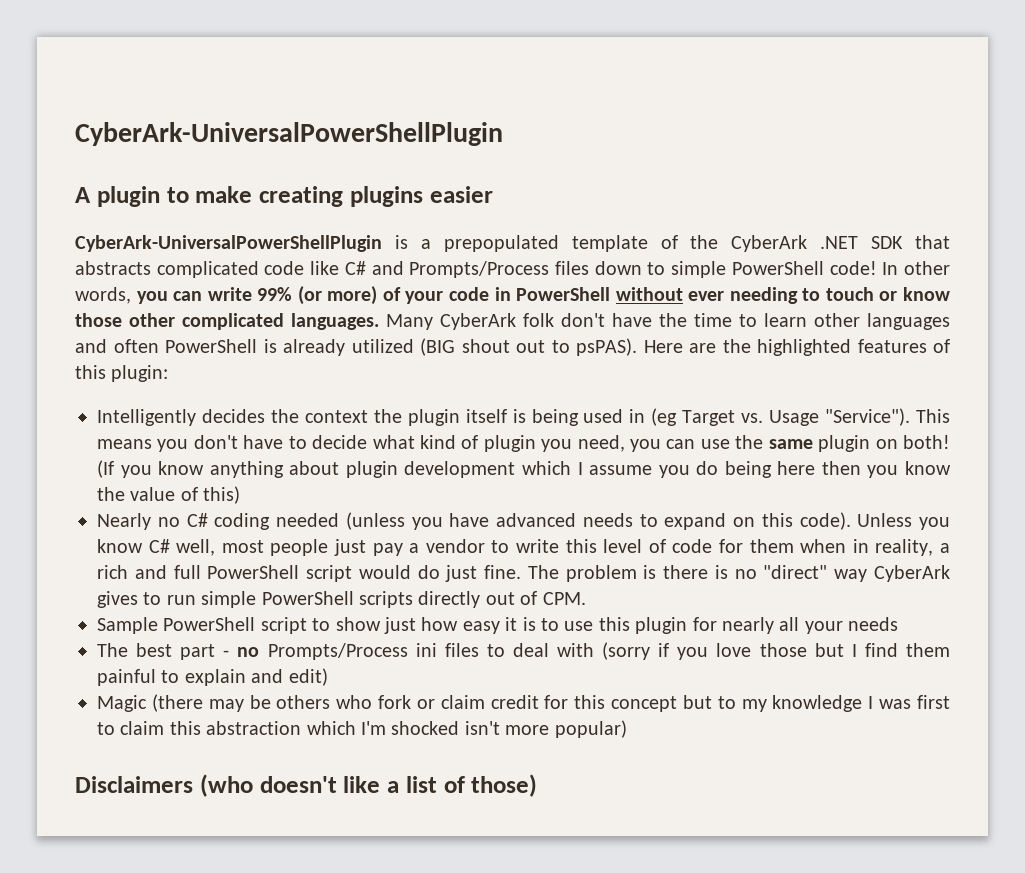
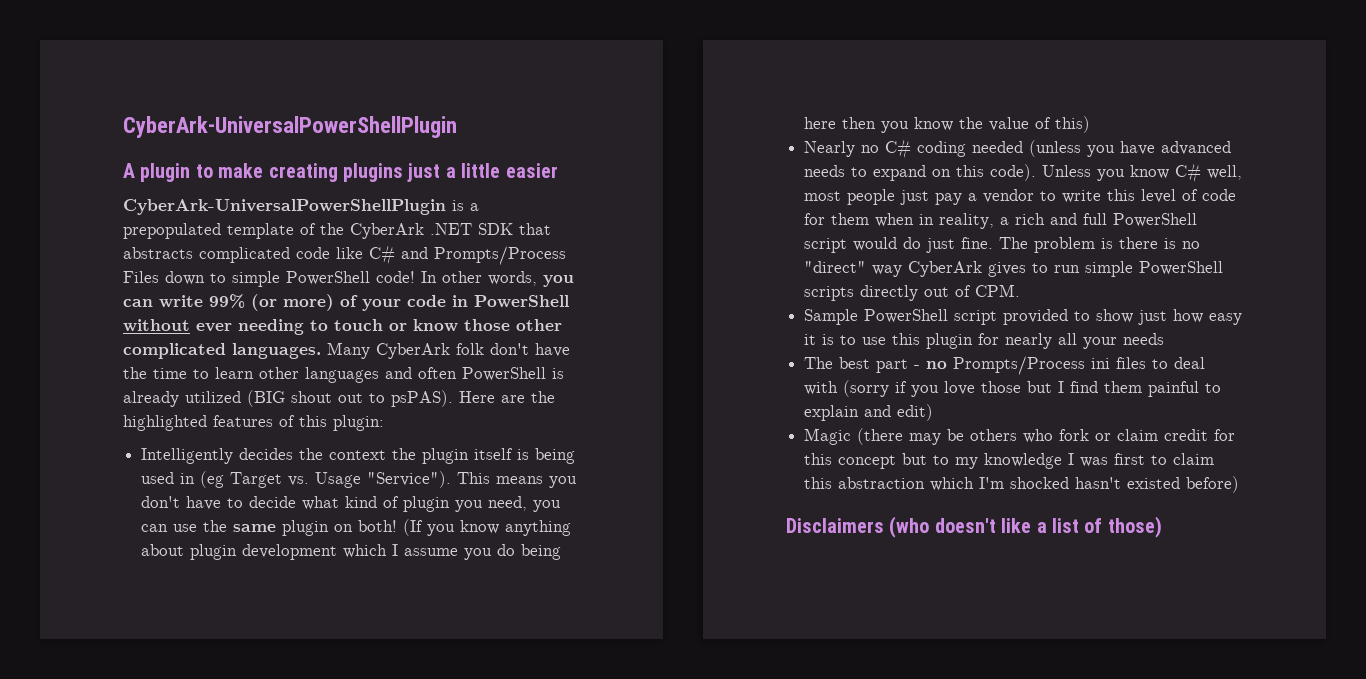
- A plugin to make creating plugins easier
+ A plugin to make creating plugins just a little easier
- CyberArk-UniversalPowerShellPlugin is a prepopulated template of the CyberArk .NET SDK that abstracts complicated code like C# and Prompts/Process files down to simple PowerShell code!
+ CyberArk-UniversalPowerShellPlugin is a prepopulated template of the CyberArk .NET SDK that abstracts complicated code like C# and Prompts/Process Files down to simple PowerShell code!
- Sample PowerShell script to show just how easy it is to use this plugin for nearly all your needs
+ Sample PowerShell script provided to show just how easy it is to use this plugin for nearly all your needs
- Magic (there may be others who fork or claim credit for this concept but to my knowledge I was first to claim this abstraction which I'm shocked isn't more popular)
+ Magic (there may be others who fork or claim credit for this concept but to my knowledge I was first to claim this abstraction which I'm shocked hasn't existed before)

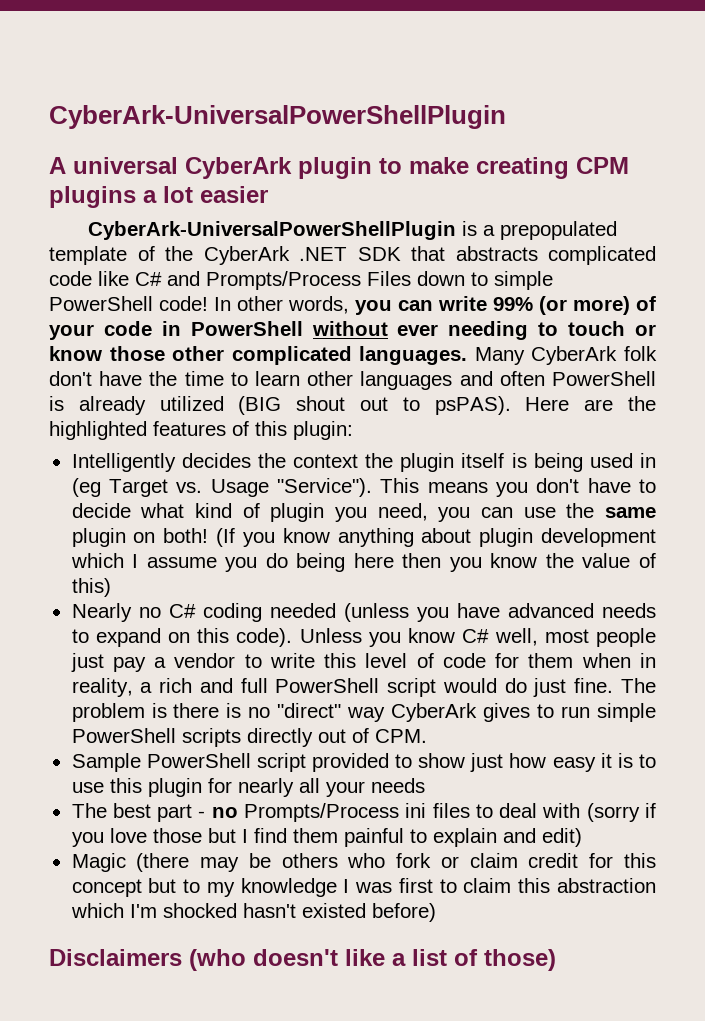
- A plugin to make creating plugins just a little easier
+ A universal CyberArk plugin to make creating CPM plugins a lot easier

